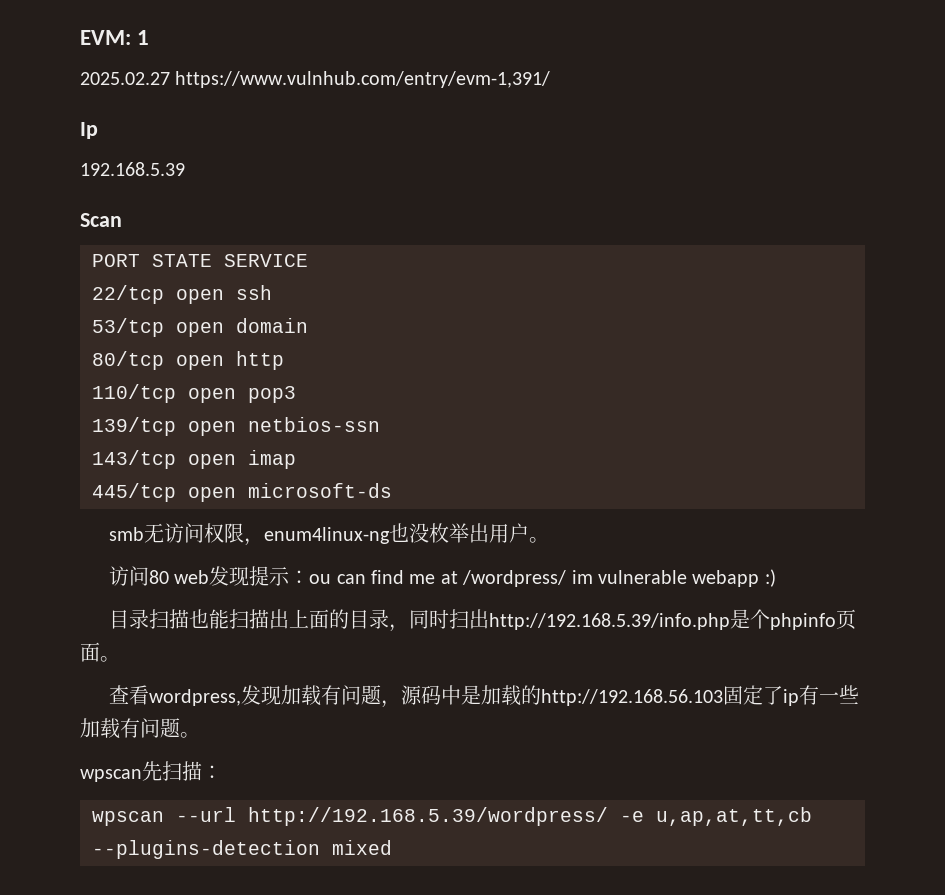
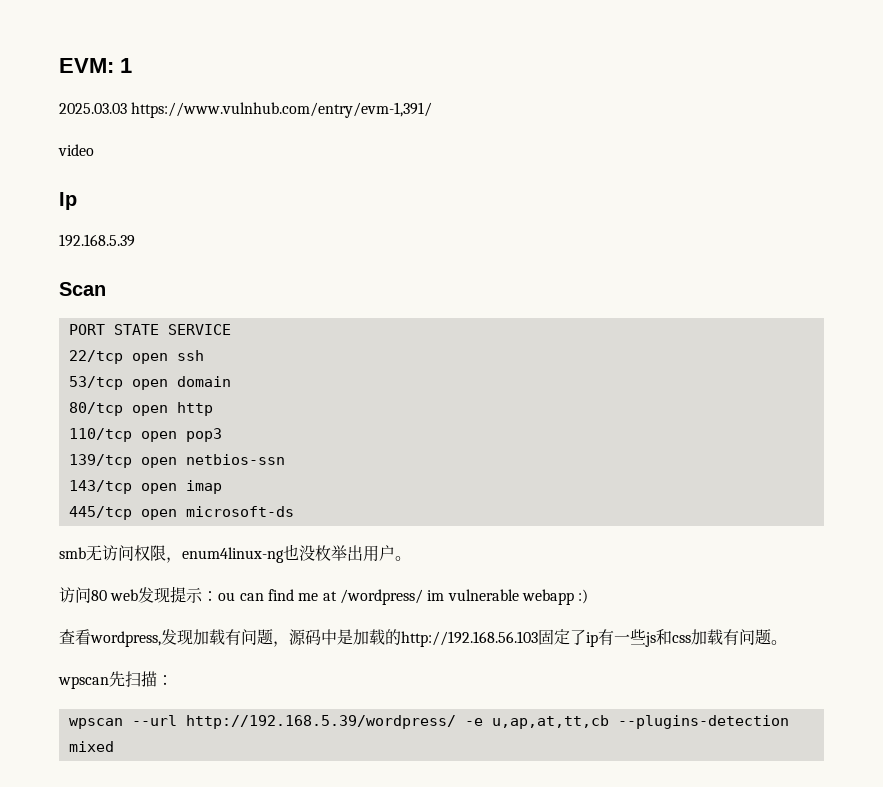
- 2025.02.27 https://www.vulnhub.com/entry/evm-1,391/
+ 2025.03.03 https://www.vulnhub.com/entry/evm-1,391/
+ video
- 目录扫描也能扫描出上面的目录，同时扫出http://192.168.5.39/info.php是个phpinfo页面。
- 查看wordpress,发现加载有问题，源码中是加载的http://192.168.56.103固定了ip有一些加载有问题。
+ 查看wordpress,发现加载有问题，源码中是加载的http://192.168.56.103固定了ip有一些js和css加载有问题。

